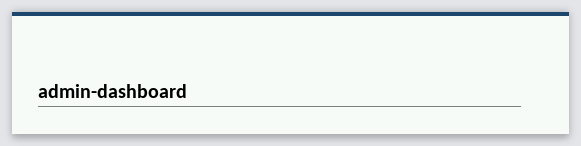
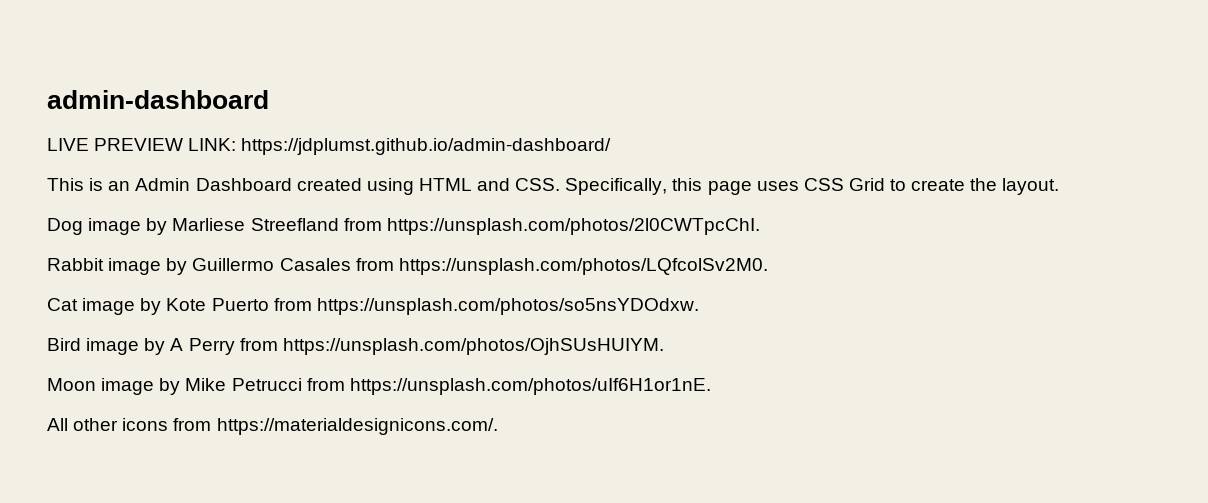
+ LIVE PREVIEW LINK: https://jdplumst.github.io/admin-dashboard/
+ This is an Admin Dashboard created using HTML and CSS. Specifically, this page uses CSS Grid to create the layout.
+ Dog image by Marliese Streefland from https://unsplash.com/photos/2l0CWTpcChI.
+ Rabbit image by Guillermo Casales from https://unsplash.com/photos/LQfcolSv2M0.
+ Cat image by Kote Puerto from https://unsplash.com/photos/so5nsYDOdxw.
+ Bird image by A Perry from https://unsplash.com/photos/OjhSUsHUIYM.
+ Moon image by Mike Petrucci from https://unsplash.com/photos/uIf6H1or1nE.
+ All other icons from https://materialdesignicons.com/.

